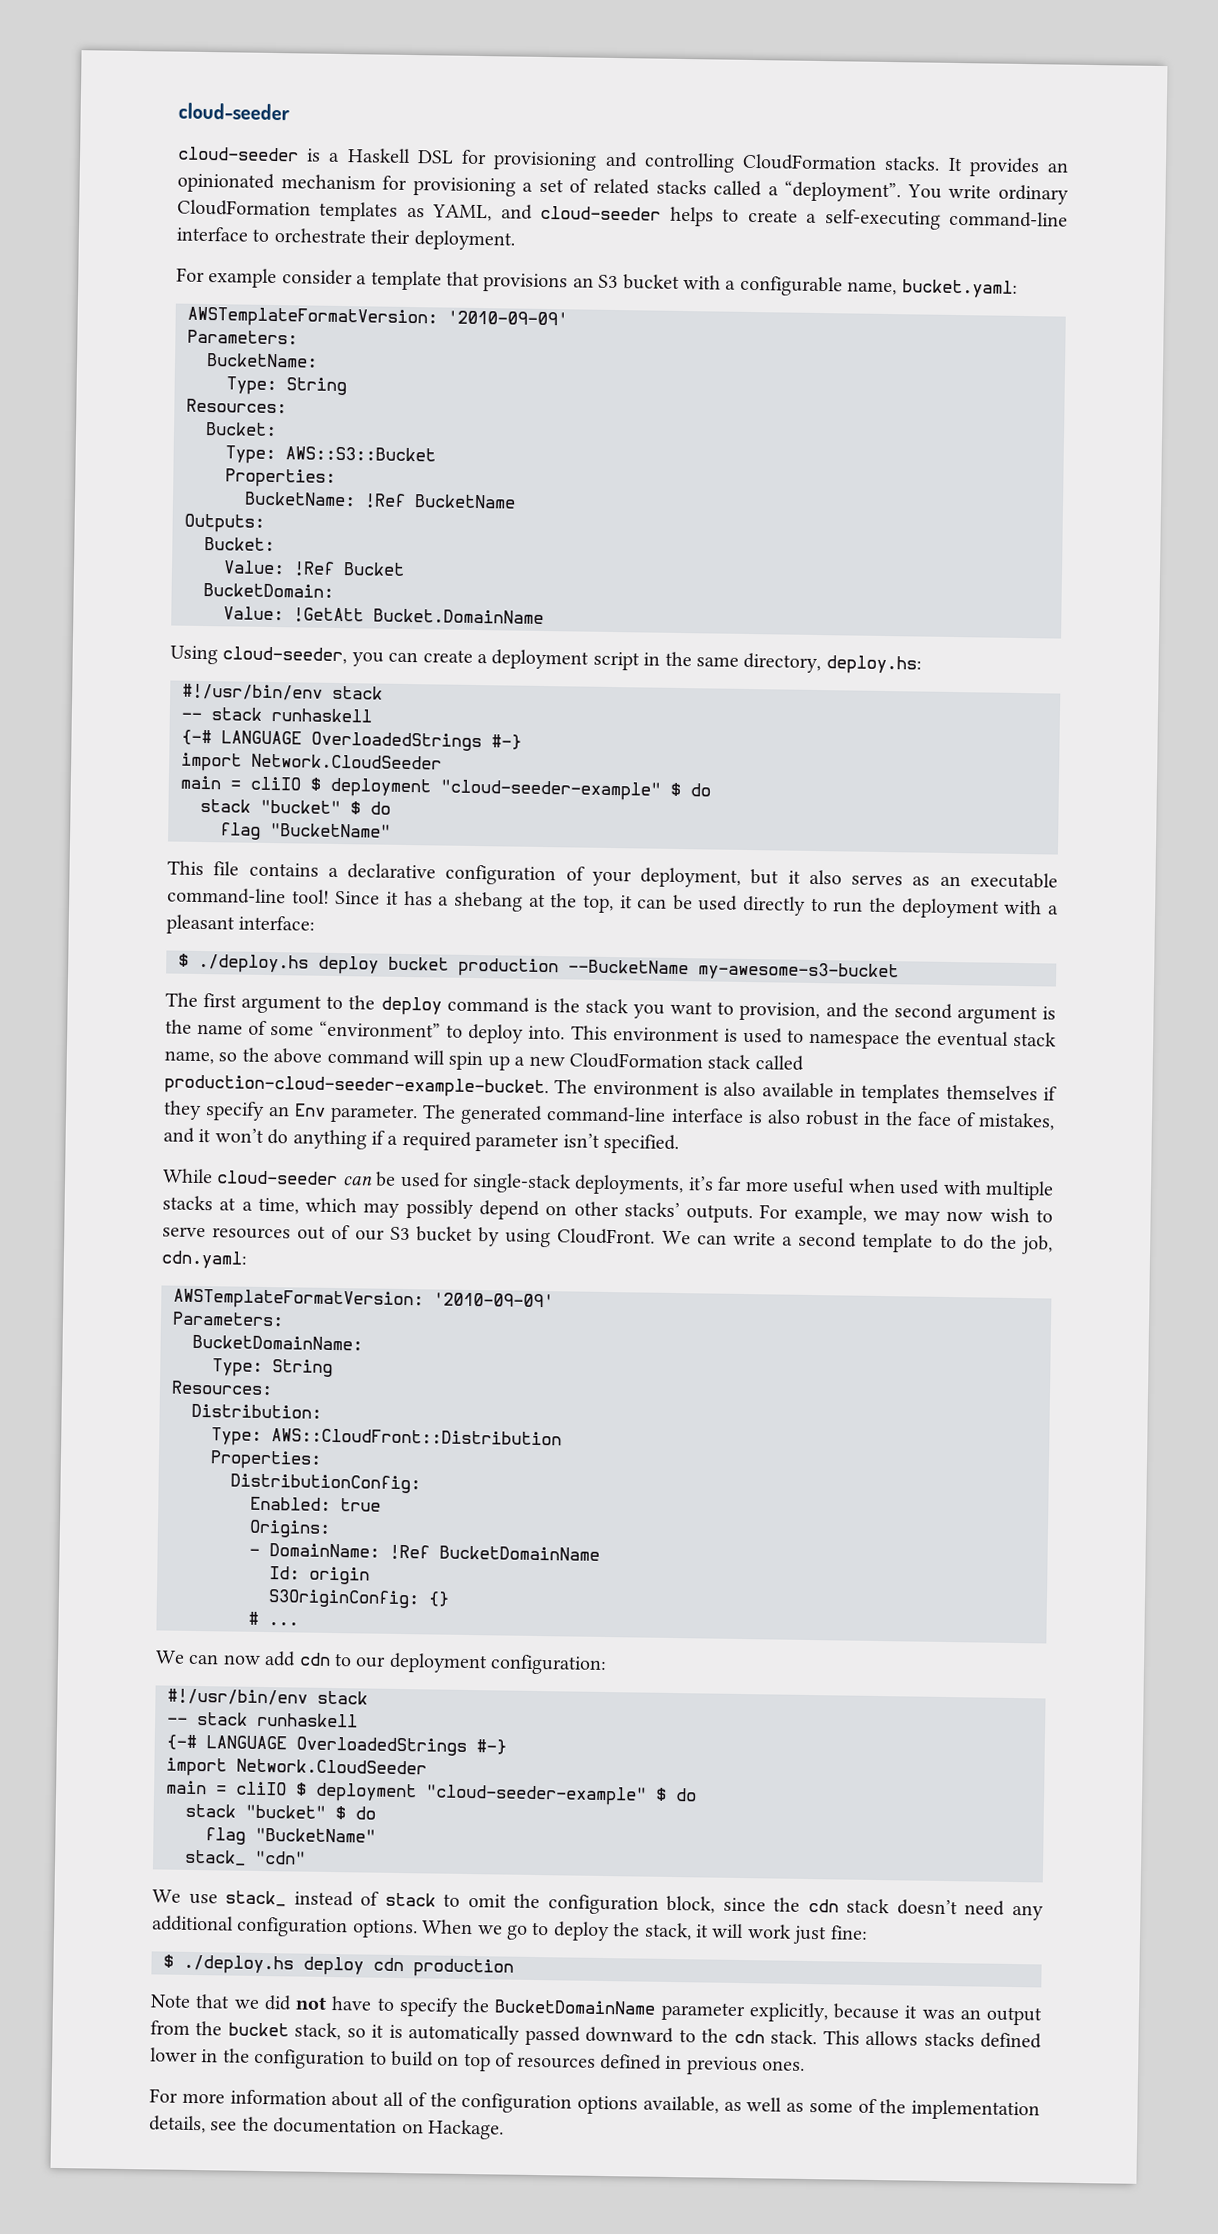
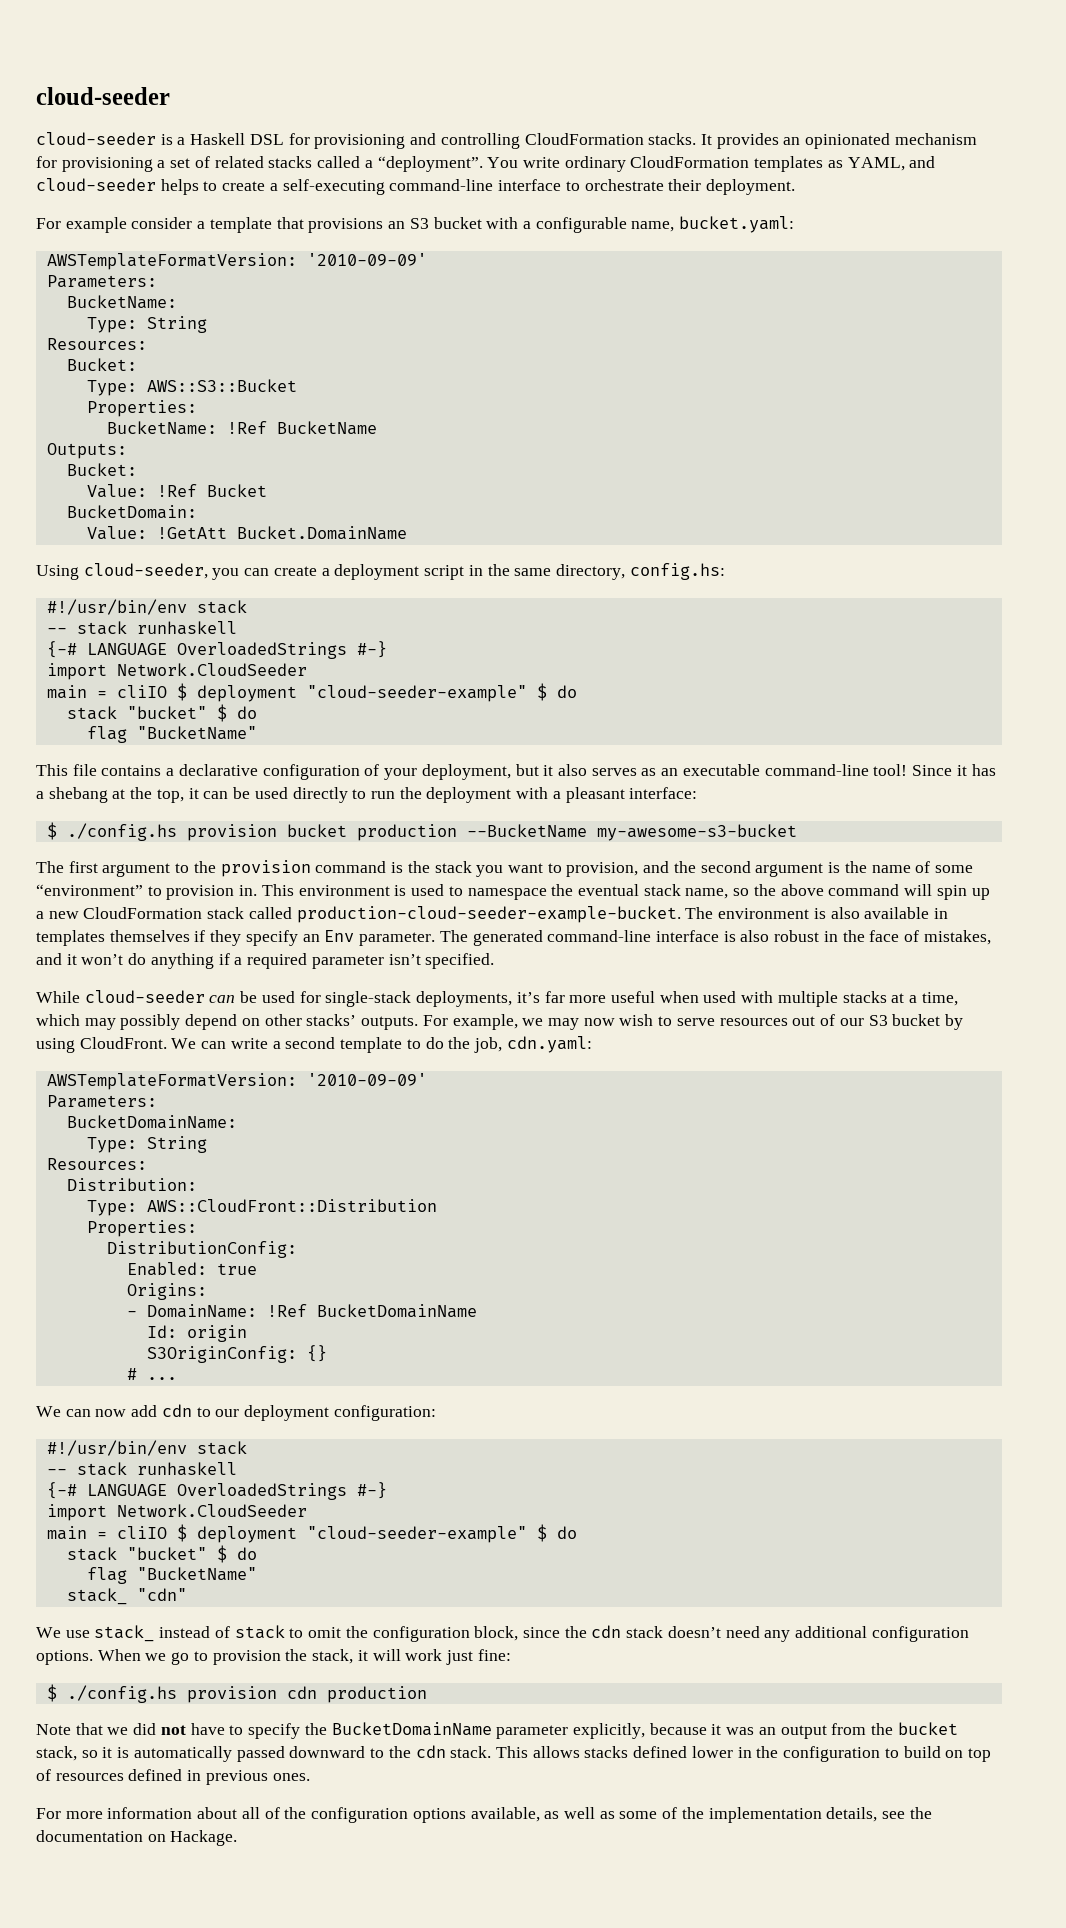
- Using cloud-seeder, you can create a deployment script in the same directory, deploy.hs:
+ Using cloud-seeder, you can create a deployment script in the same directory, config.hs:
- $ ./deploy.hs deploy bucket production --BucketName my-awesome-s3-bucket
+ $ ./config.hs provision bucket production --BucketName my-awesome-s3-bucket
- The first argument to the deploy command is the stack you want to provision, and the second argument is the name of some “environment” to deploy into.
+ The first argument to the provision command is the stack you want to provision, and the second argument is the name of some “environment” to provision in.
- When we go to deploy the stack, it will work just fine:
+ When we go to provision the stack, it will work just fine:
- $ ./deploy.hs deploy cdn production
+ $ ./config.hs provision cdn production

